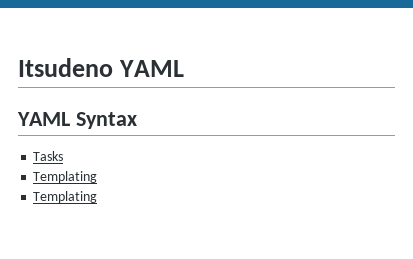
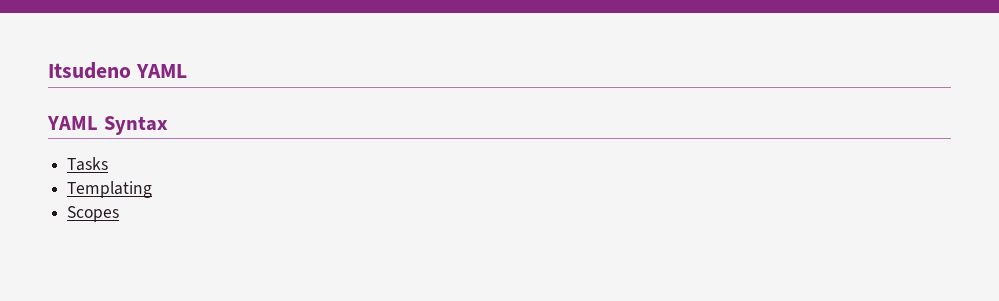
  Tasks
  Templating
- Templating
+ Scopes

